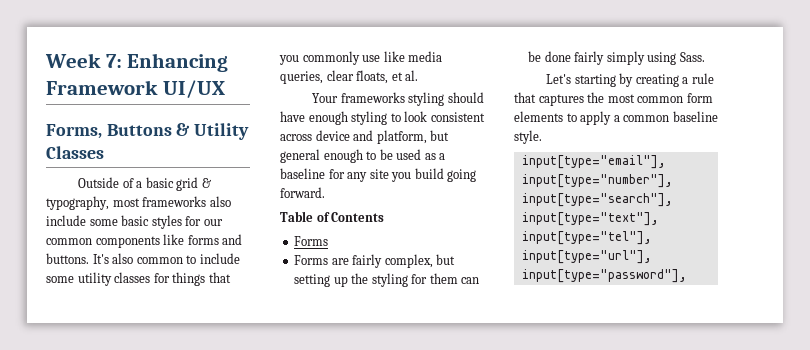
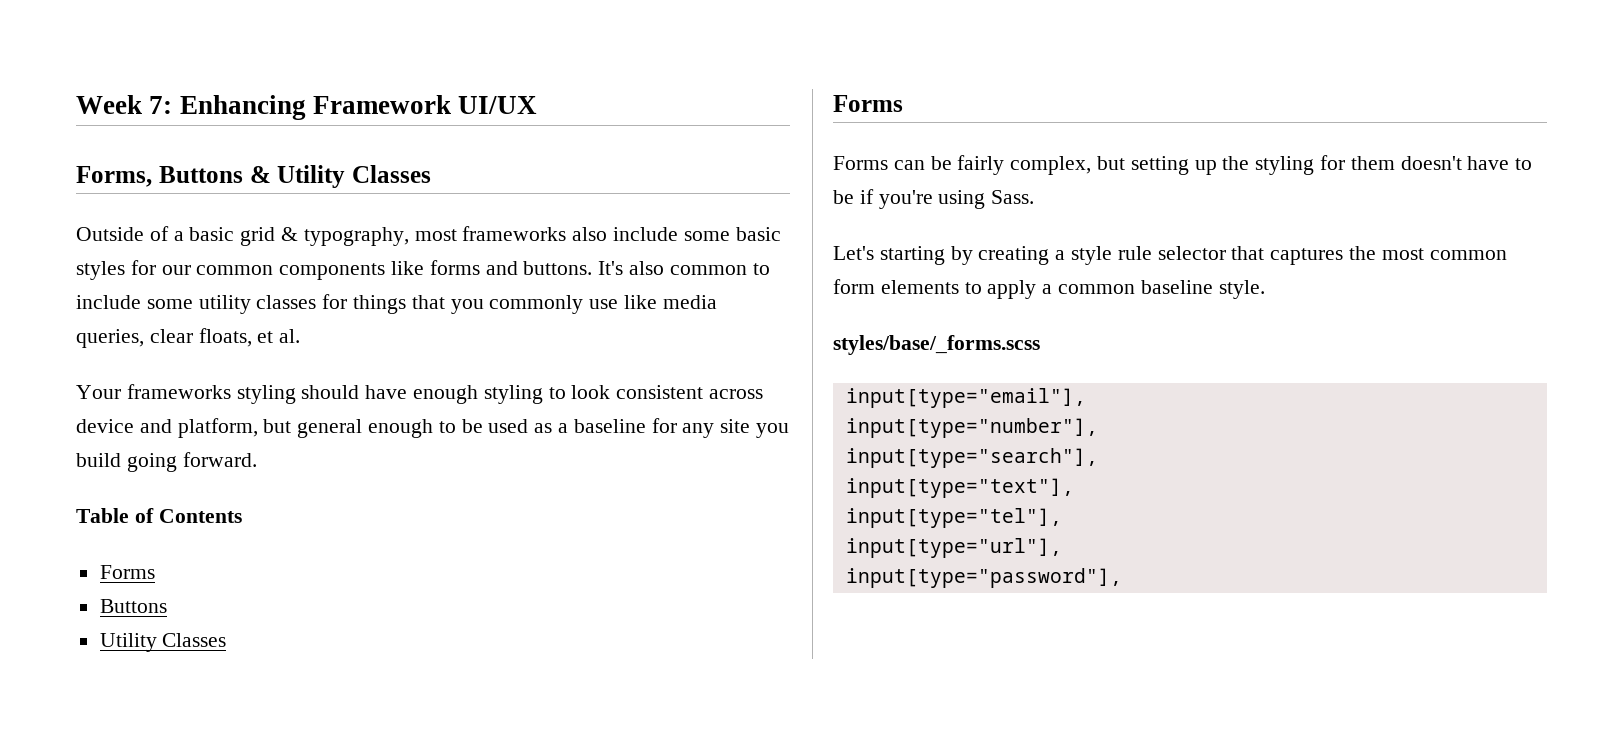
  Table of Contents
  Forms
- Forms are fairly complex, but setting up the styling for them can be done fairly simply using Sass.
+ Buttons
+ Utility Classes
+ Forms
+ Forms can be fairly complex, but setting up the styling for them doesn't have to be if you're using Sass.
- Let's starting by creating a rule that captures the most common form elements to apply a common baseline style.
+ Let's starting by creating a style rule selector that captures the most common form elements to apply a common baseline style.
+ styles/base/_forms.scss

